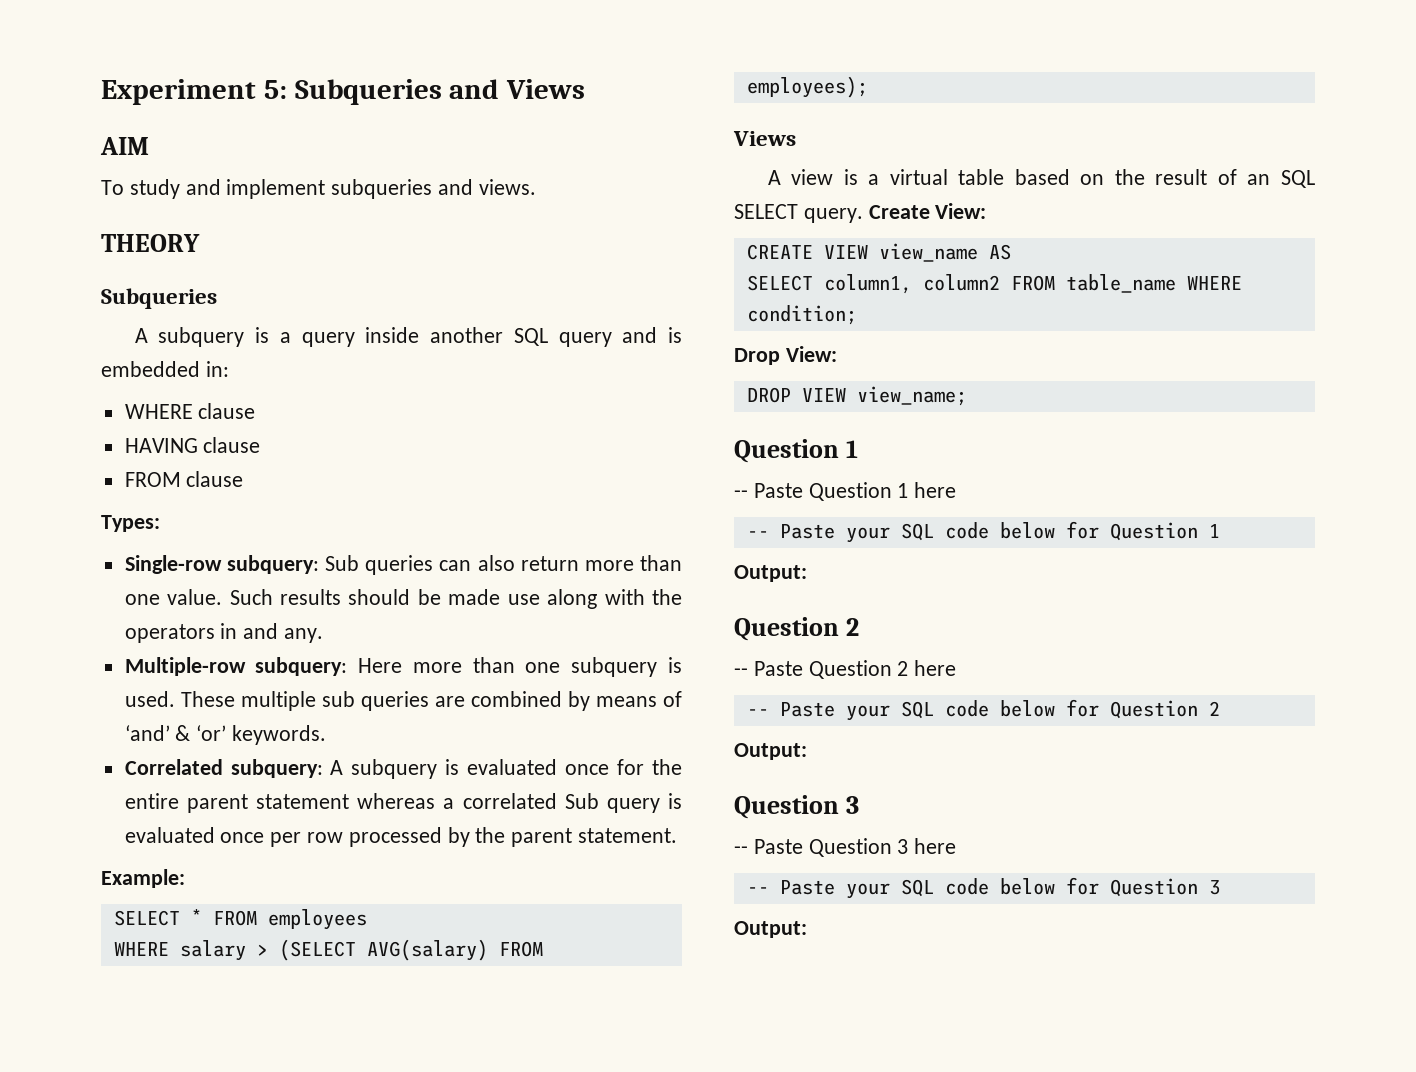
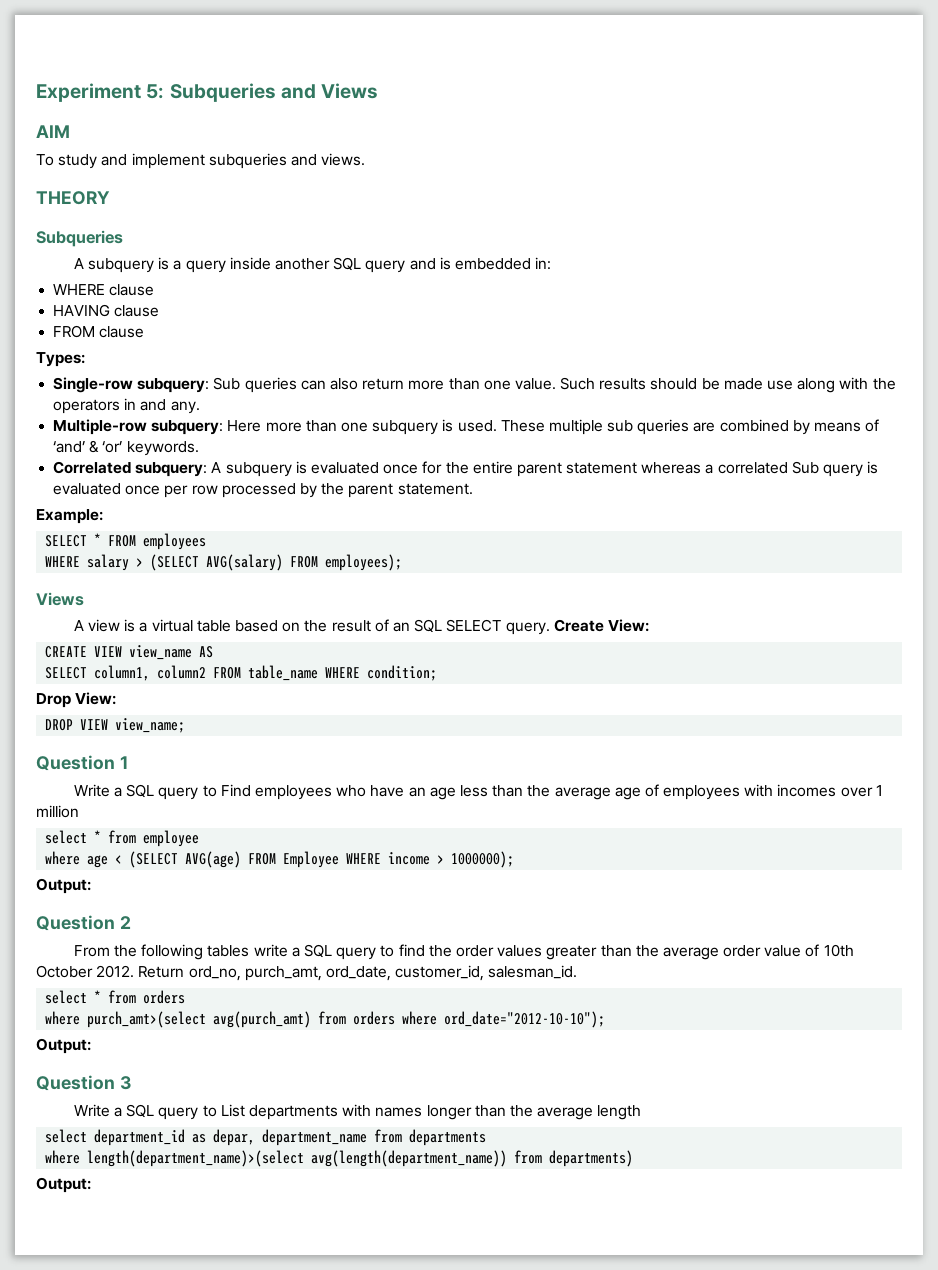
- -- Paste Question 1 here
- -- Paste your SQL code below for Question 1
+ Write a SQL query to Find employees who have an age less than the average age of employees with incomes over 1 million
+ select * from employee
+ where age < (SELECT AVG(age) FROM Employee WHERE income > 1000000);
  Output:
  Question 2
- -- Paste Question 2 here
- -- Paste your SQL code below for Question 2
+ From the following tables write a SQL query to find the order values greater than the average order value of 10th October 2012. Return ord_no, purch_amt, ord_date, customer_id, salesman_id.
+ select * from orders
+ where purch_amt>(select avg(purch_amt) from orders where ord_date="2012-10-10");
  Output:
  Question 3
- -- Paste Question 3 here
- -- Paste your SQL code below for Question 3
+ Write a SQL query to List departments with names longer than the average length
+ select department_id as depar, department_name from departments
+ where length(department_name)>(select avg(length(department_name)) from departments)

